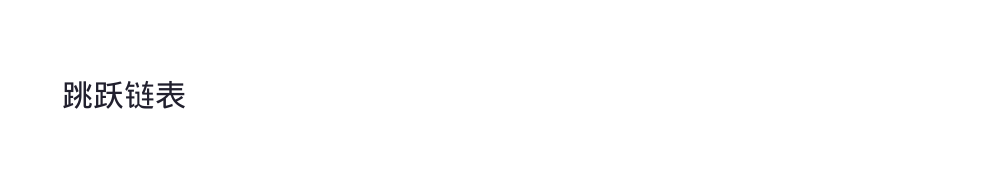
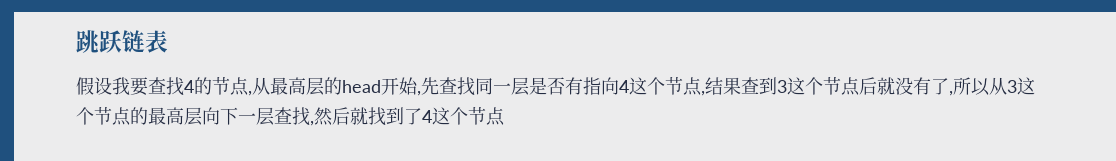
+ 假设我要查找4的节点,从最高层的head开始,先查找同一层是否有指向4这个节点,结果查到3这个节点后就没有了,所以从3这个节点的最高层向下一层查找,然后就找到了4这个节点

